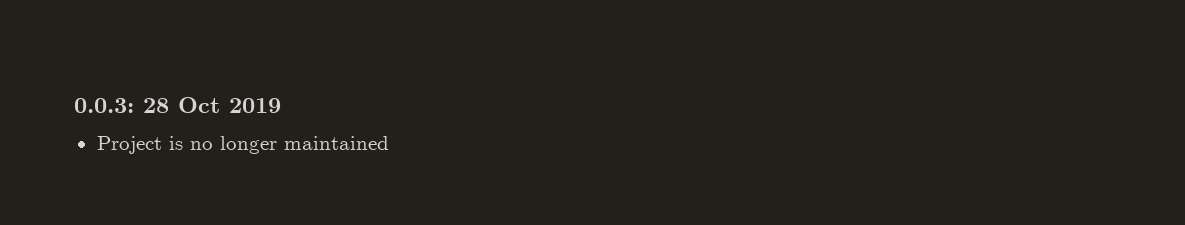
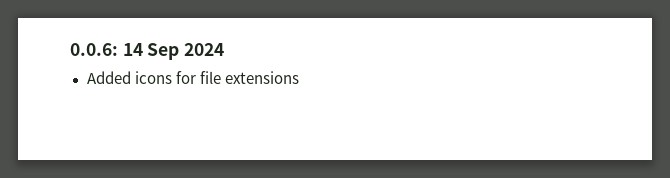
- 0.0.3: 28 Oct 2019
- Project is no longer maintained
+ 0.0.6: 14 Sep 2024
+ Added icons for file extensions

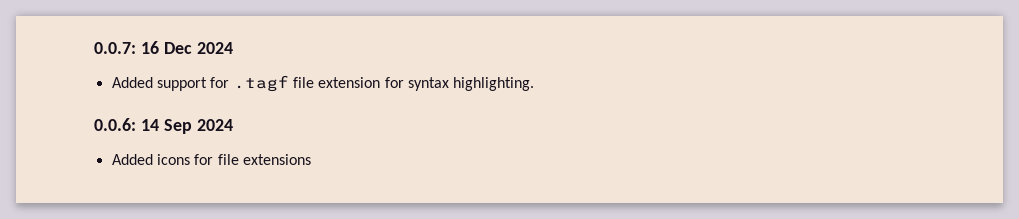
+ 0.0.7: 16 Dec 2024
+ Added support for .tagf file extension for syntax highlighting.

